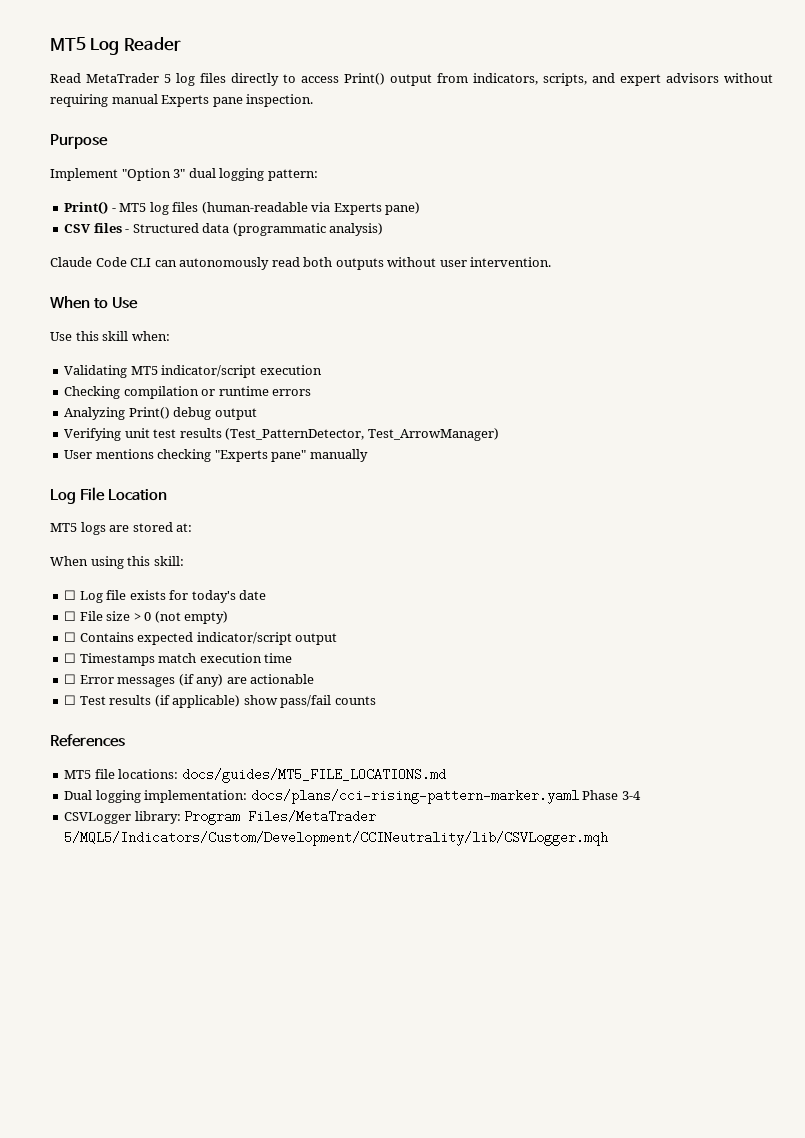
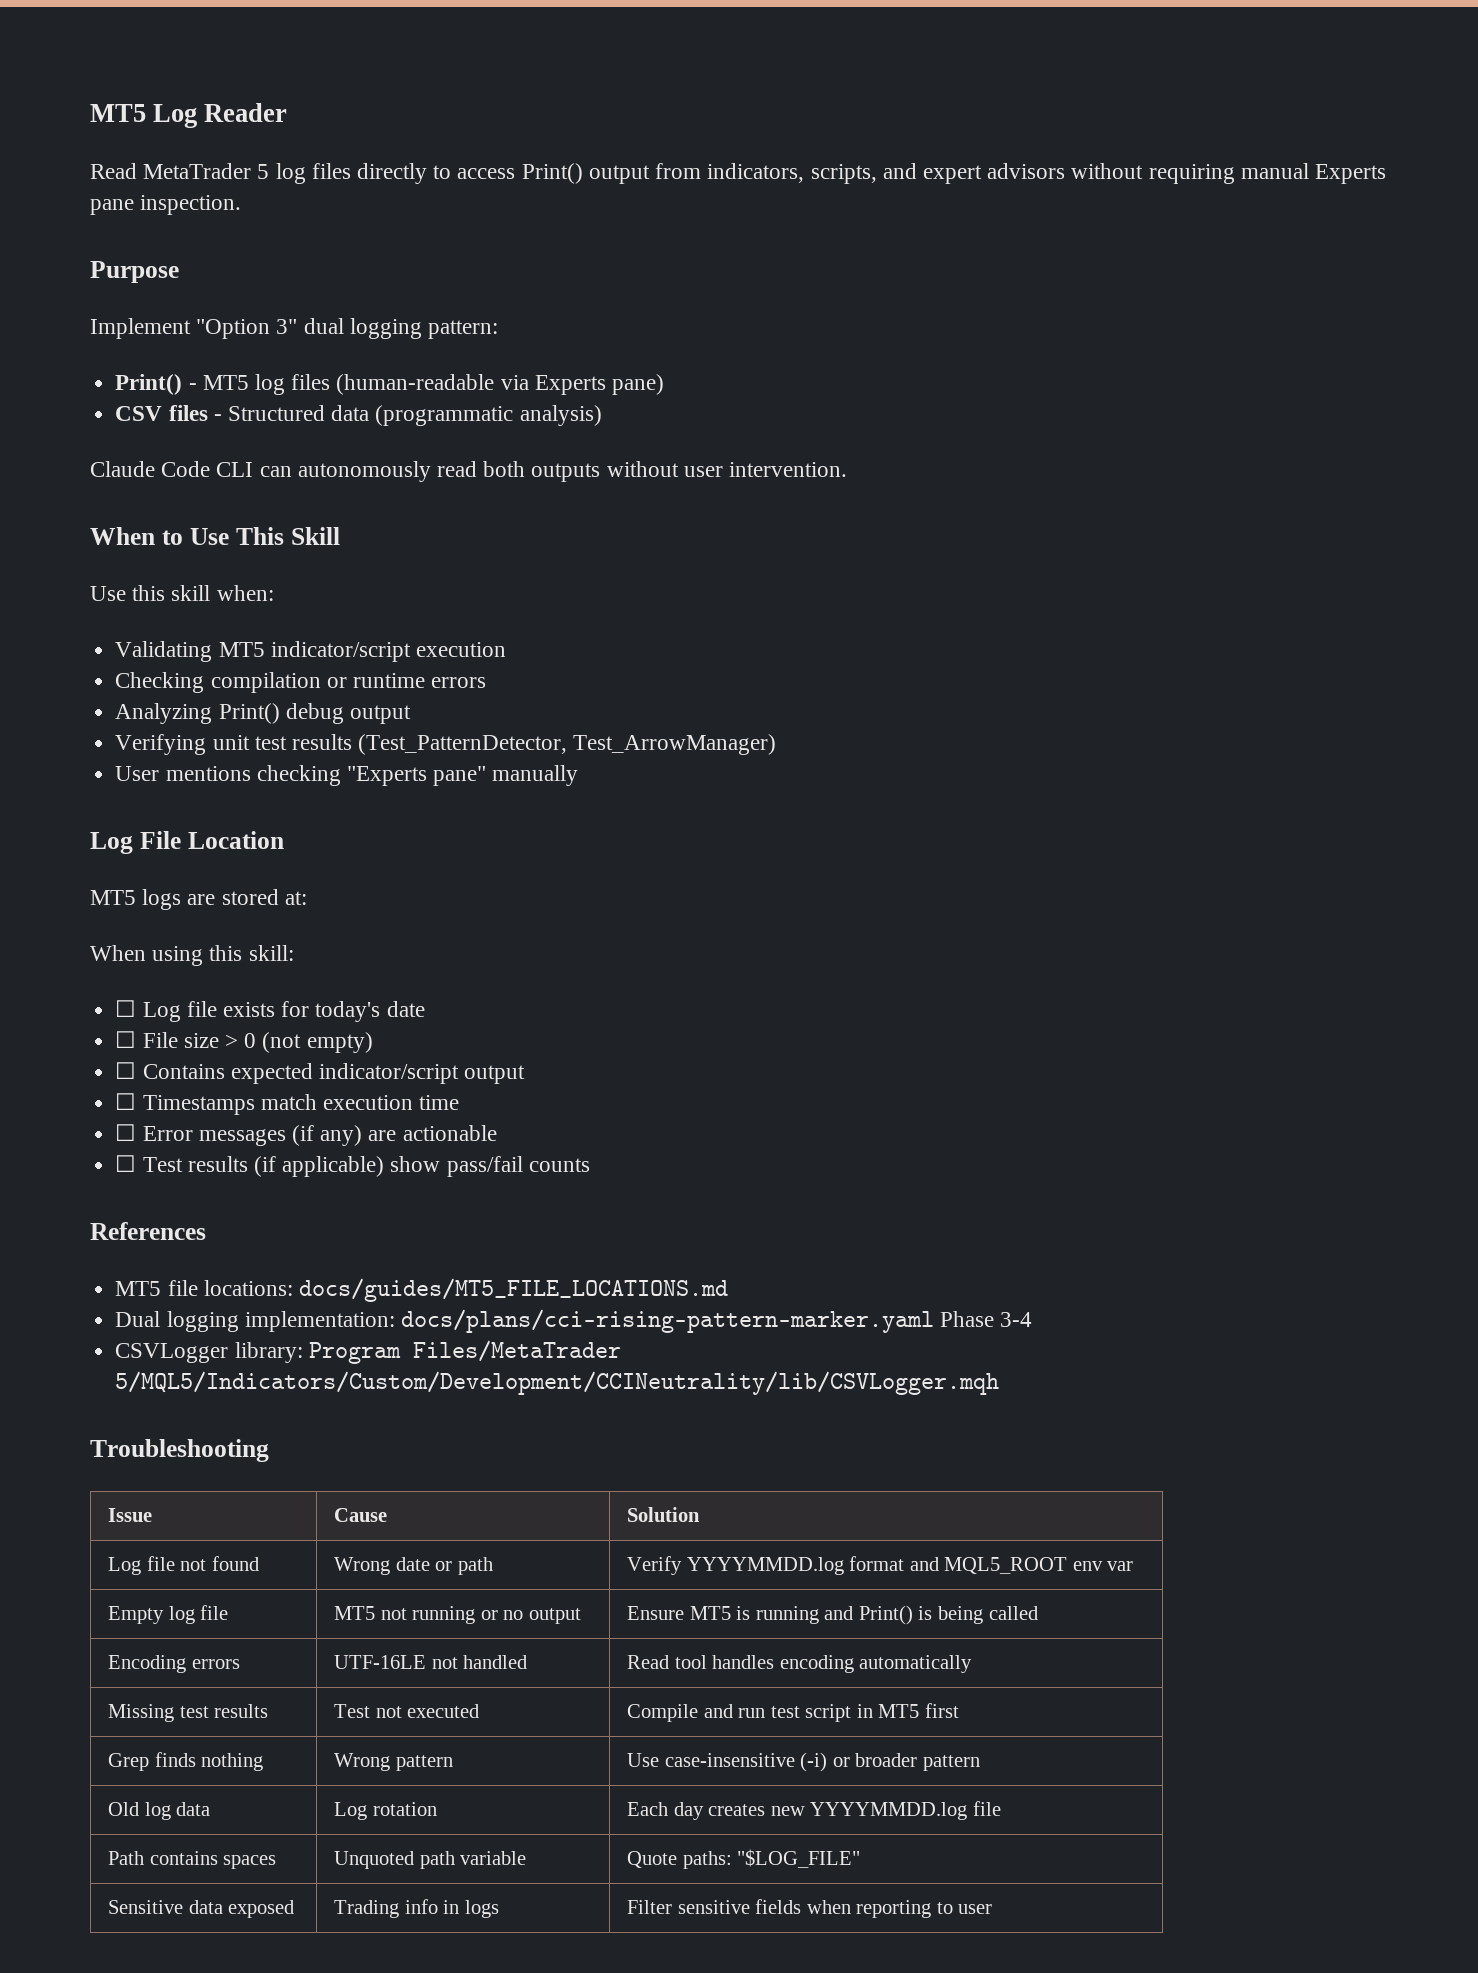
- When to Use
+ When to Use This Skill
+ Troubleshooting
+ Issue | Cause | Solution
+ Log file not found | Wrong date or path | Verify YYYYMMDD.log format and MQL5_ROOT env var
+ Empty log file | MT5 not running or no output | Ensure MT5 is running and Print() is being called
+ Encoding errors | UTF-16LE not handled | Read tool handles encoding automatically
+ Missing test results | Test not executed | Compile and run test script in MT5 first
+ Grep finds nothing | Wrong pattern | Use case-insensitive (-i) or broader pattern
+ Old log data | Log rotation | Each day creates new YYYYMMDD.log file
+ Path contains spaces | Unquoted path variable | Quote paths: "$LOG_FILE"
+ Sensitive data exposed | Trading info in logs | Filter sensitive fields when reporting to user

